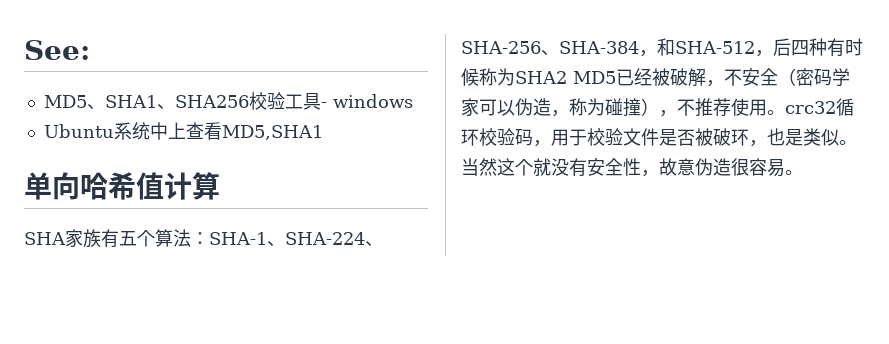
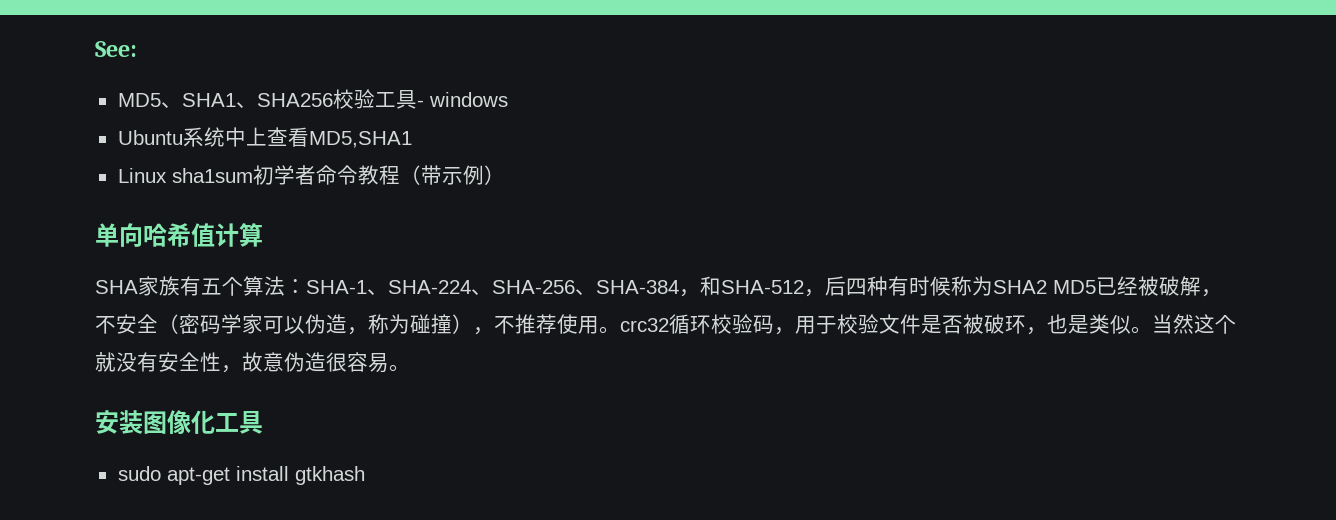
+ Linux sha1sum初学者命令教程（带示例）
+ 安装图像化工具
+ sudo apt-get install gtkhash

